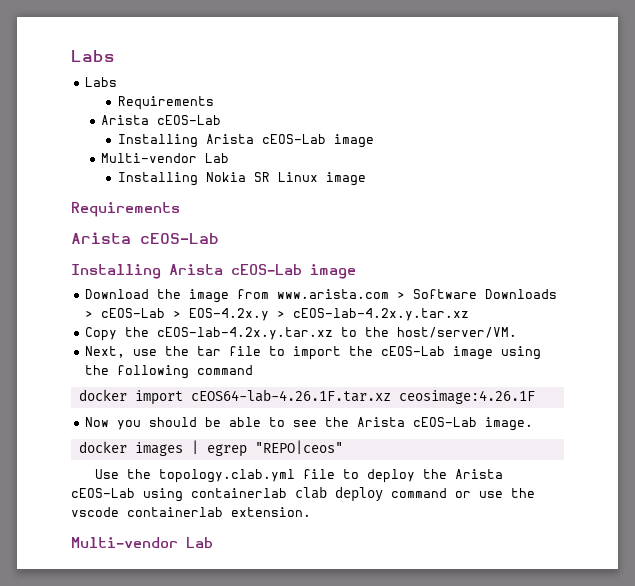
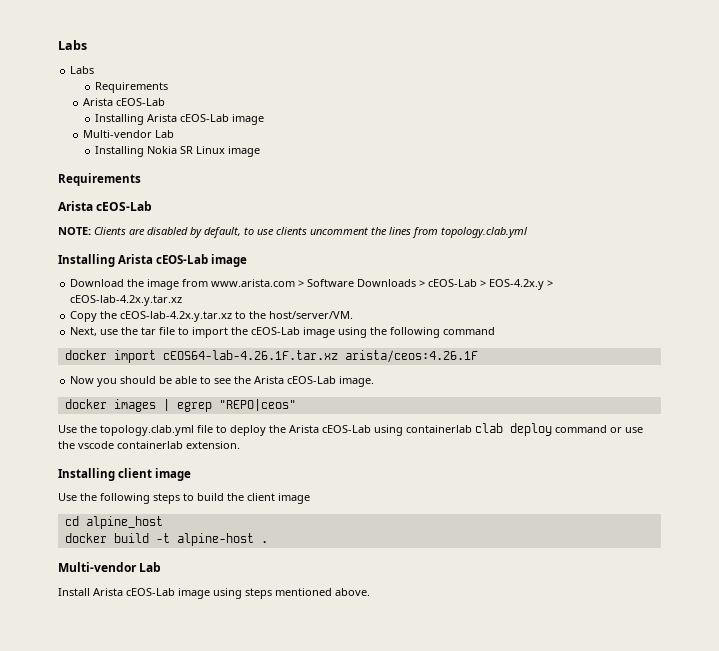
+ NOTE: Clients are disabled by default, to use clients uncomment the lines from topology.clab.yml
- docker import cEOS64-lab-4.26.1F.tar.xz ceosimage:4.26.1F
+ docker import cEOS64-lab-4.26.1F.tar.xz arista/ceos:4.26.1F
  Use the topology.clab.yml file to deploy the Arista cEOS-Lab using containerlab clab deploy command or use the vscode containerlab extension.
+ Installing client image
+ Use the following steps to build the client image
+ cd alpine_host
+ docker build -t alpine-host .
  Multi-vendor Lab
+ Install Arista cEOS-Lab image using steps mentioned above.

